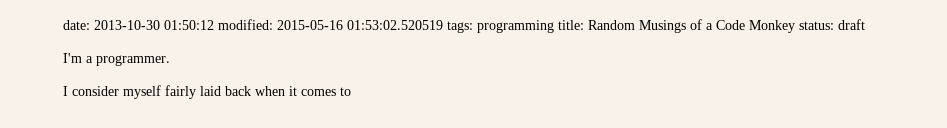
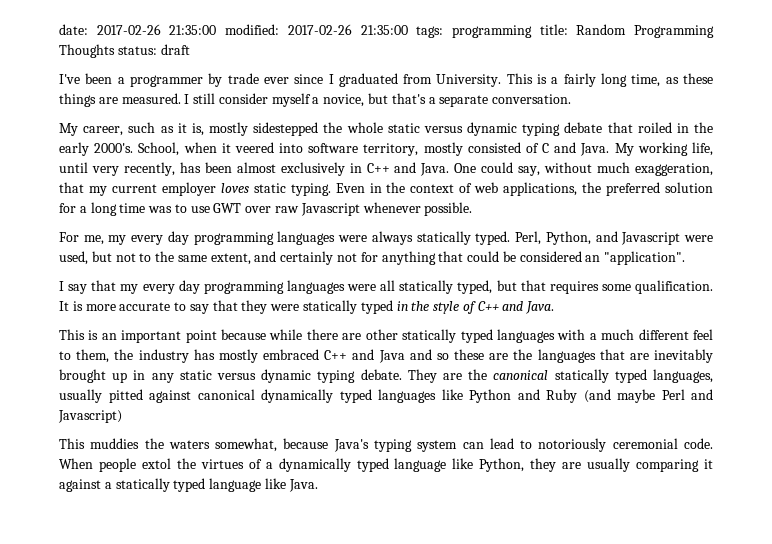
- date: 2013-10-30 01:50:12 modified: 2015-05-16 01:53:02.520519 tags: programming title: Random Musings of a Code Monkey status: draft
- I'm a programmer.
- I consider myself fairly laid back when it comes to
+ date: 2017-02-26 21:35:00 modified: 2017-02-26 21:35:00 tags: programming title: Random Programming Thoughts status: draft
+ I've been a programmer by trade ever since I graduated from University. This is a fairly long time, as these things are measured. I still consider myself a novice, but that's a separate conversation.
+ My career, such as it is, mostly sidestepped the whole static versus dynamic typing debate that roiled in the early 2000's. School, when it veered into software territory, mostly consisted of C and Java. My working life, until very recently, has been almost exclusively in C++ and Java. One could say, without much exaggeration, that my current employer loves static typing. Even in the context of web applications, the preferred solution for a long time was to use GWT over raw Javascript whenever possible.
+ For me, my every day programming languages were always statically typed. Perl, Python, and Javascript were used, but not to the same extent, and certainly not for anything that could be considered an "application".
+ I say that my every day programming languages were all statically typed, but that requires some qualification. It is more accurate to say that they were statically typed in the style of C++ and Java.
+ This is an important point because while there are other statically typed languages with a much different feel to them, the industry has mostly embraced C++ and Java and so these are the languages that are inevitably brought up in any static versus dynamic typing debate. They are the canonical statically typed languages, usually pitted against canonical dynamically typed languages like Python and Ruby (and maybe Perl and Javascript)
+ This muddies the waters somewhat, because Java's typing system can lead to notoriously ceremonial code. When people extol the virtues of a dynamically typed language like Python, they are usually comparing it against a statically typed language like Java.

